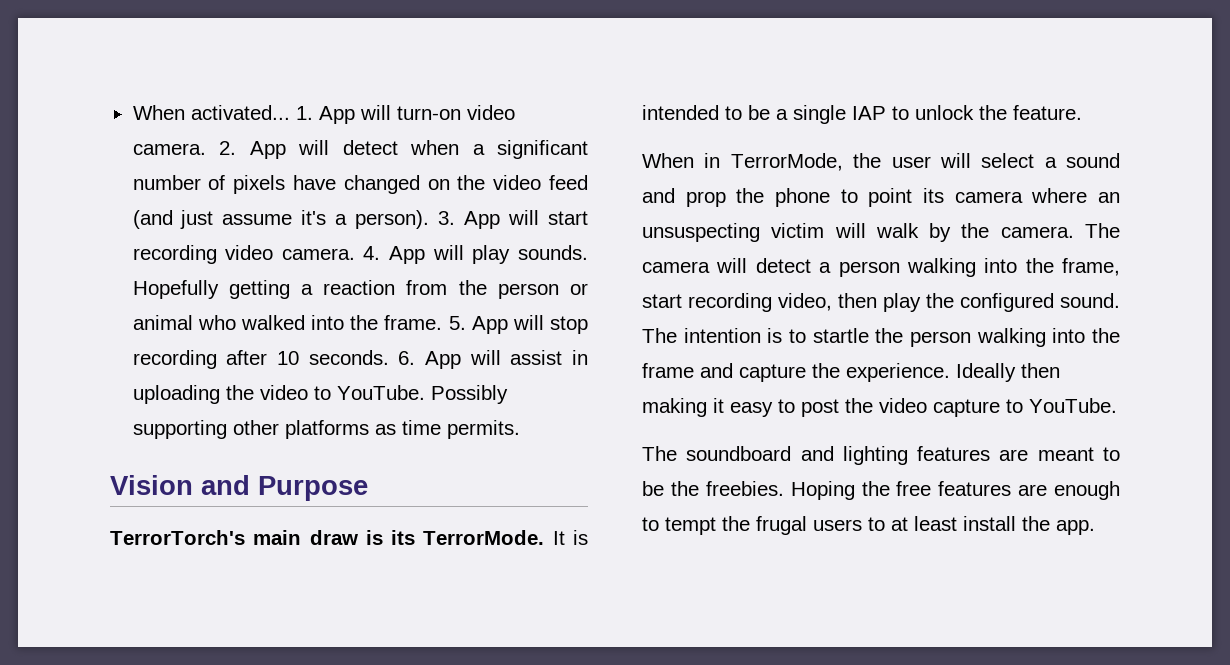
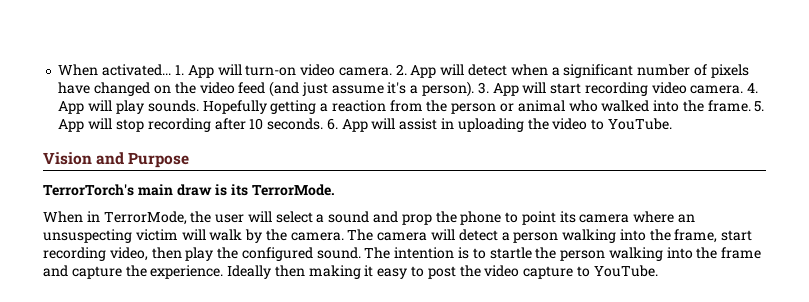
- Possibly supporting other platforms as time permits.
- It is intended to be a single IAP to unlock the feature.
- The soundboard and lighting features are meant to be the freebies. Hoping the free features are enough to tempt the frugal users to at least install the app.

